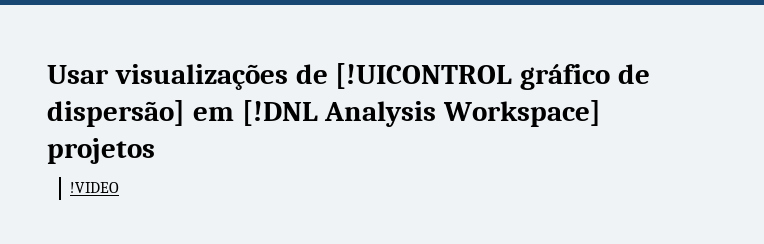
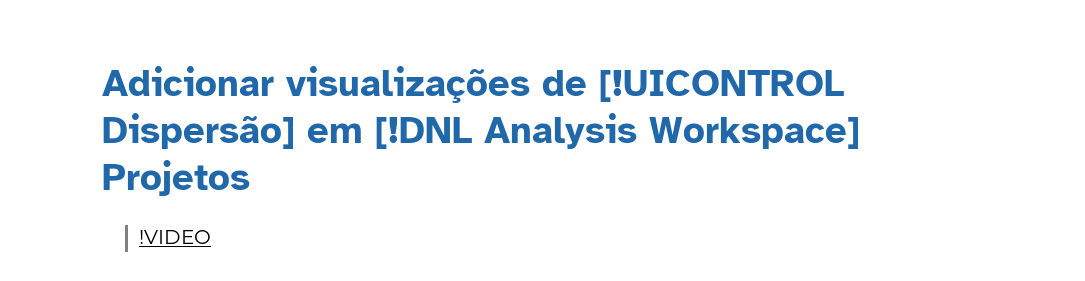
- Usar visualizações de [!UICONTROL gráfico de dispersão] em [!DNL Analysis Workspace] projetos
+ Adicionar visualizações de [!UICONTROL Dispersão] em [!DNL Analysis Workspace] Projetos

